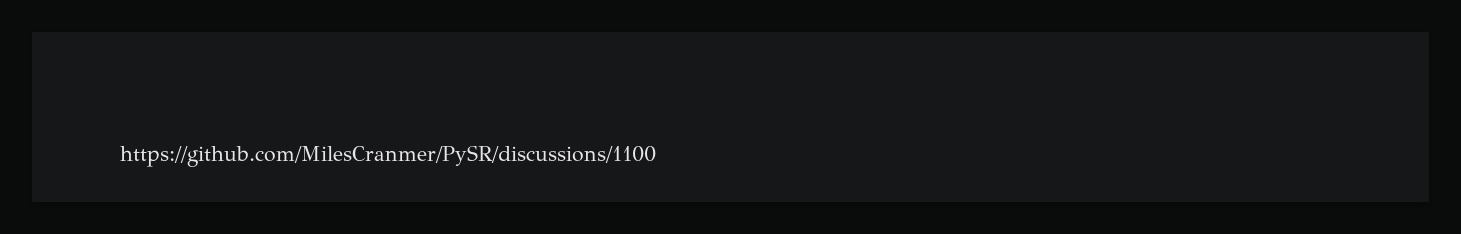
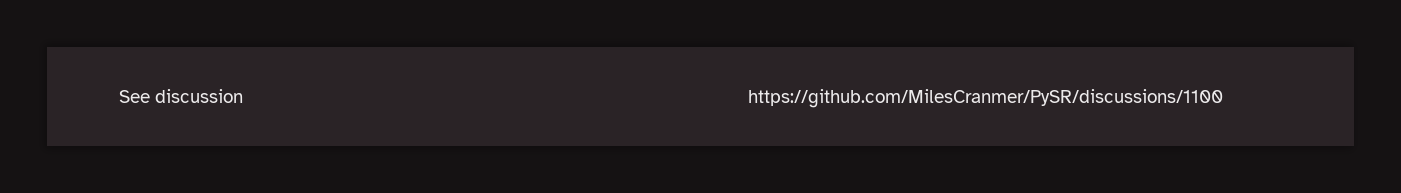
- https://github.com/MilesCranmer/PySR/discussions/1100
+ See discussion https://github.com/MilesCranmer/PySR/discussions/1100

